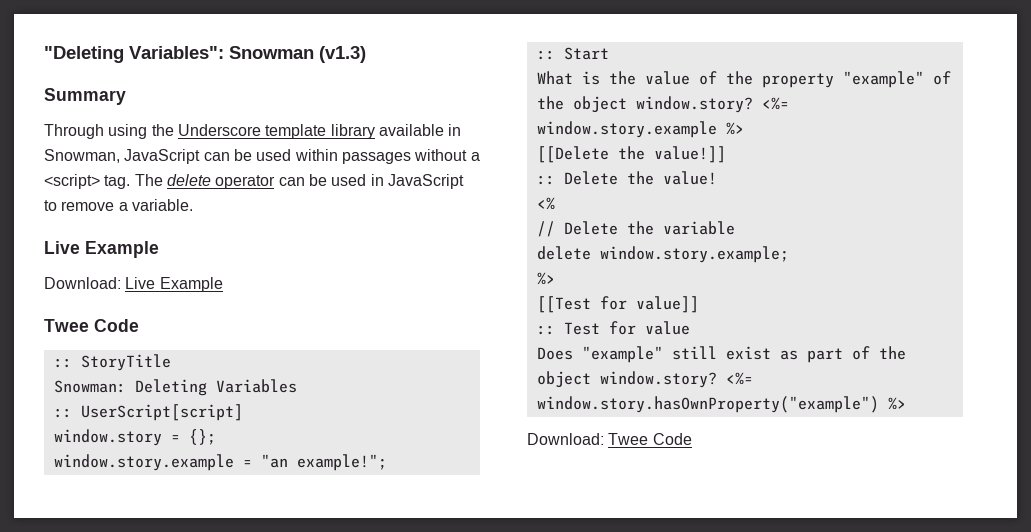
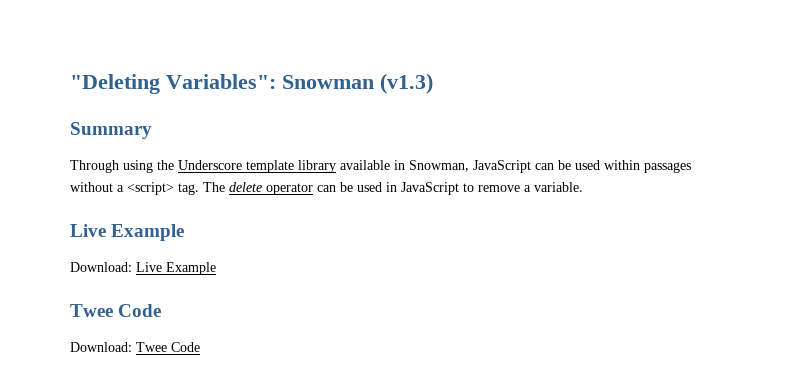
- :: StoryTitle
- Snowman: Deleting Variables
- :: UserScript[script]
- window.story = {};
- window.story.example = "an example!";
- :: Start
- What is the value of the property "example" of the object window.story? <%= window.story.example %>
- [[Delete the value!]]
- :: Delete the value!
- <%
- // Delete the variable
- delete window.story.example;
- %>
- [[Test for value]]
- :: Test for value
- Does "example" still exist as part of the object window.story? <%= window.story.hasOwnProperty("example") %>

